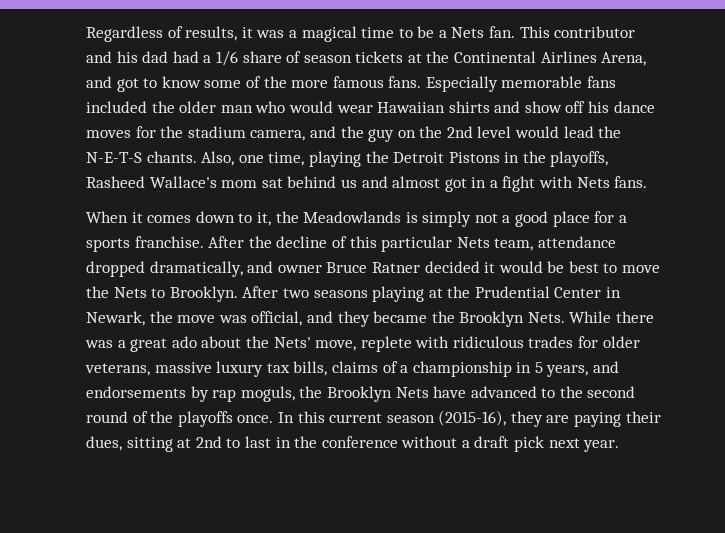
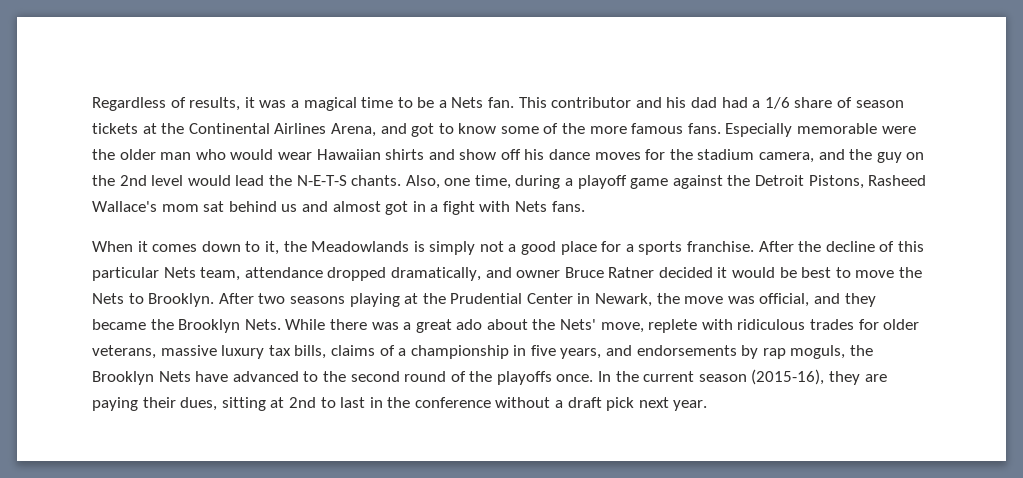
- Especially memorable fans included the older man who would wear Hawaiian shirts and show off his dance moves for the stadium camera, and the guy on the 2nd level would lead the N-E-T-S chants.
+ Especially memorable were the older man who would wear Hawaiian shirts and show off his dance moves for the stadium camera, and the guy on the 2nd level would lead the N-E-T-S chants.
- Also, one time, playing the Detroit Pistons in the playoffs, Rasheed Wallace's mom sat behind us and almost got in a fight with Nets fans.
+ Also, one time, during a playoff game against the Detroit Pistons, Rasheed Wallace's mom sat behind us and almost got in a fight with Nets fans.
- While there was a great ado about the Nets' move, replete with ridiculous trades for older veterans, massive luxury tax bills, claims of a championship in 5 years, and endorsements by rap moguls, the Brooklyn Nets have advanced to the second round of the playoffs once.
+ While there was a great ado about the Nets' move, replete with ridiculous trades for older veterans, massive luxury tax bills, claims of a championship in five years, and endorsements by rap moguls, the Brooklyn Nets have advanced to the second round of the playoffs once.
- In this current season (2015-16), they are paying their dues, sitting at 2nd to last in the conference without a draft pick next year.
+ In the current season (2015-16), they are paying their dues, sitting at 2nd to last in the conference without a draft pick next year.

